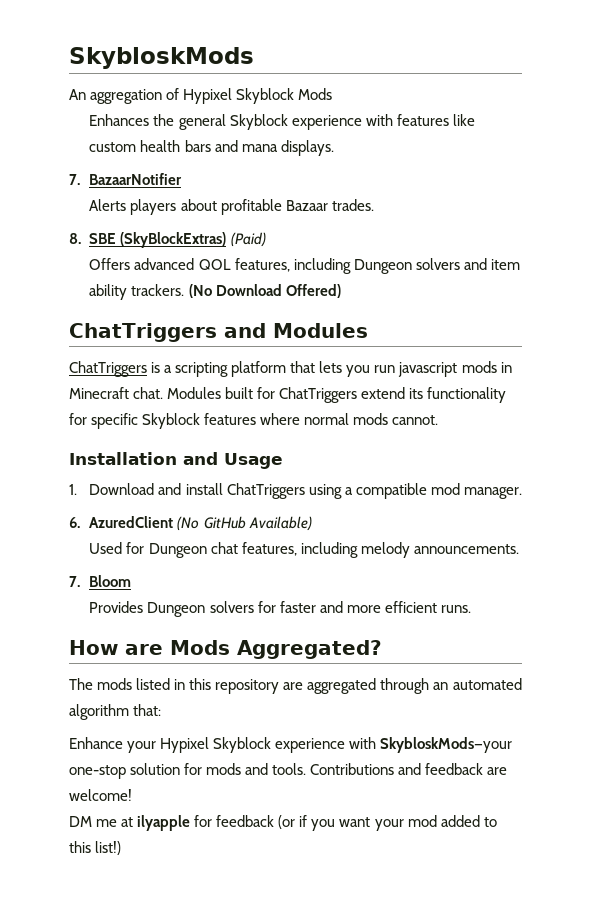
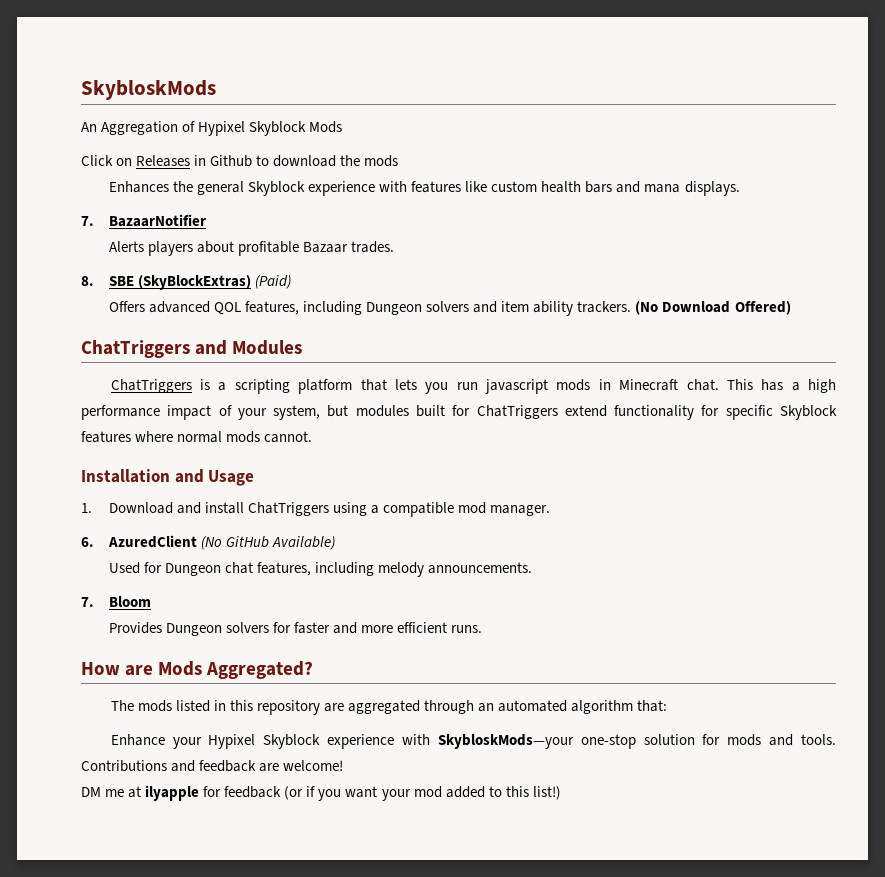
- An aggregation of Hypixel Skyblock Mods
+ An Aggregation of Hypixel Skyblock Mods
+ Click on Releases in Github to download the mods
- Modules built for ChatTriggers extend its functionality for specific Skyblock features where normal mods cannot.
+ This has a high performance impact of your system, but modules built for ChatTriggers extend functionality for specific Skyblock features where normal mods cannot.

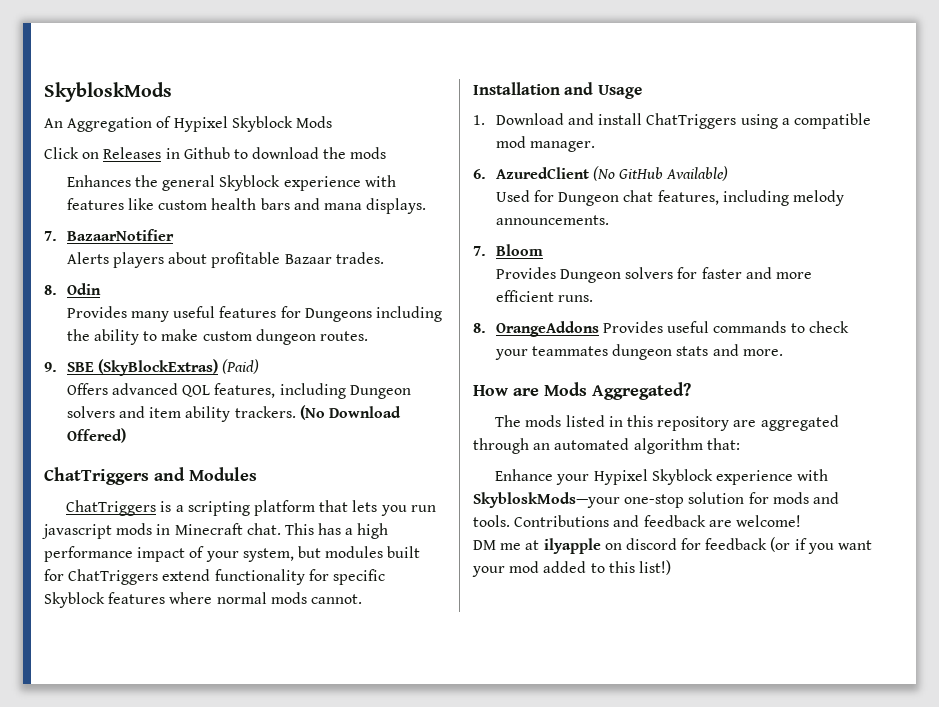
- 8. SBE (SkyBlockExtras) (Paid)
+ 8. Odin
+ Provides many useful features for Dungeons including the ability to make custom dungeon routes.
+ 9. SBE (SkyBlockExtras) (Paid)
+ 8. OrangeAddons Provides useful commands to check your teammates dungeon stats and more.
- DM me at ilyapple for feedback (or if you want your mod added to this list!)
+ DM me at ilyapple on discord for feedback (or if you want your mod added to this list!)

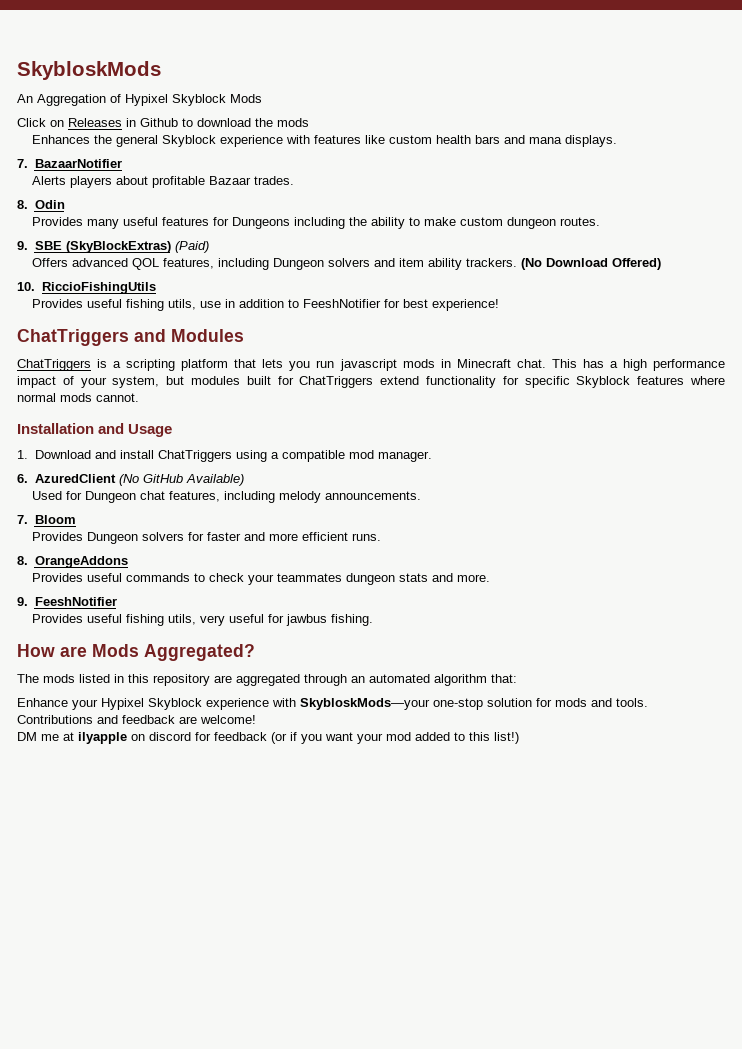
+ 10. RiccioFishingUtils
+ Provides useful fishing utils, use in addition to FeeshNotifier for best experience!
- 8. OrangeAddons Provides useful commands to check your teammates dungeon stats and more.
+ 8. OrangeAddons
+ Provides useful commands to check your teammates dungeon stats and more.
+ 9. FeeshNotifier
+ Provides useful fishing utils, very useful for jawbus fishing.

